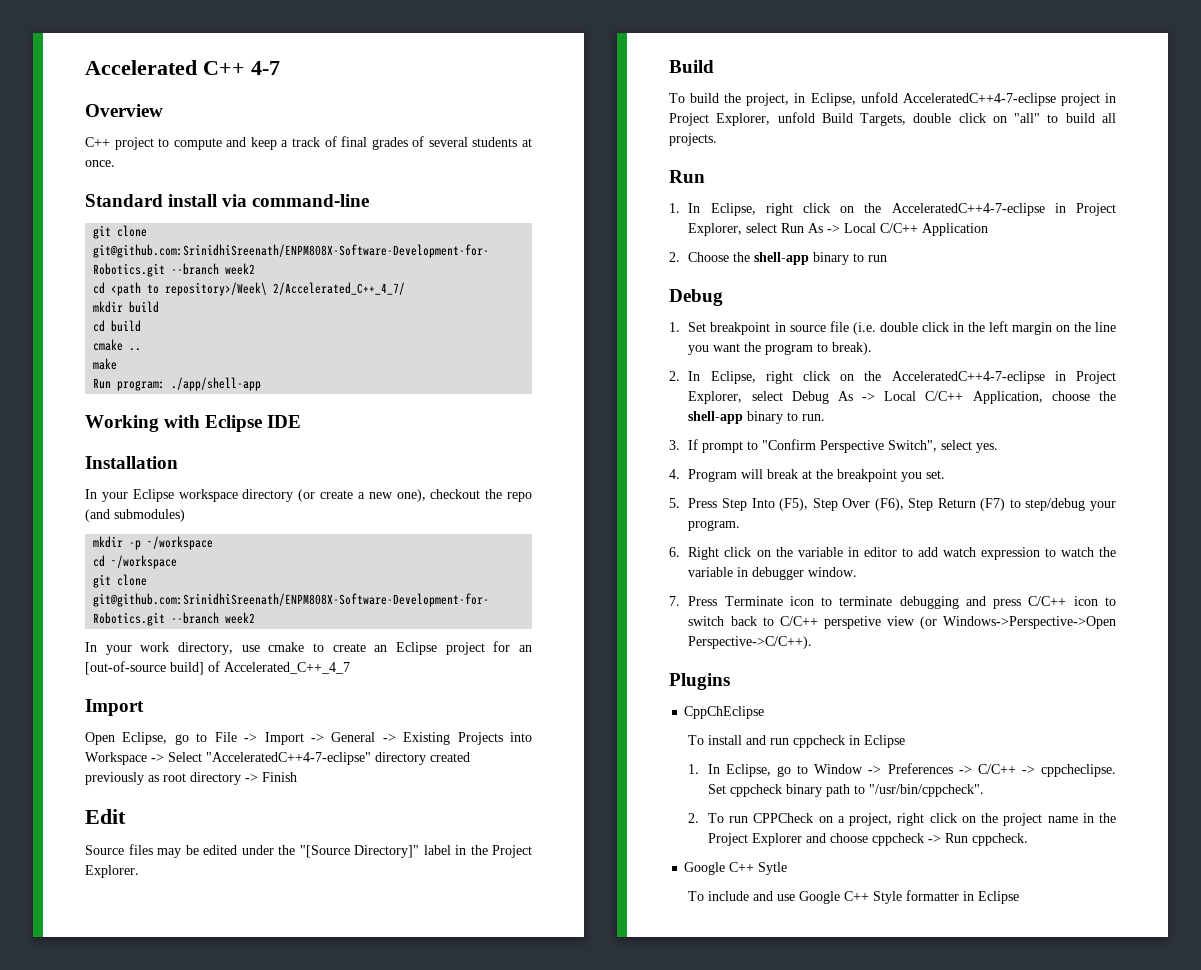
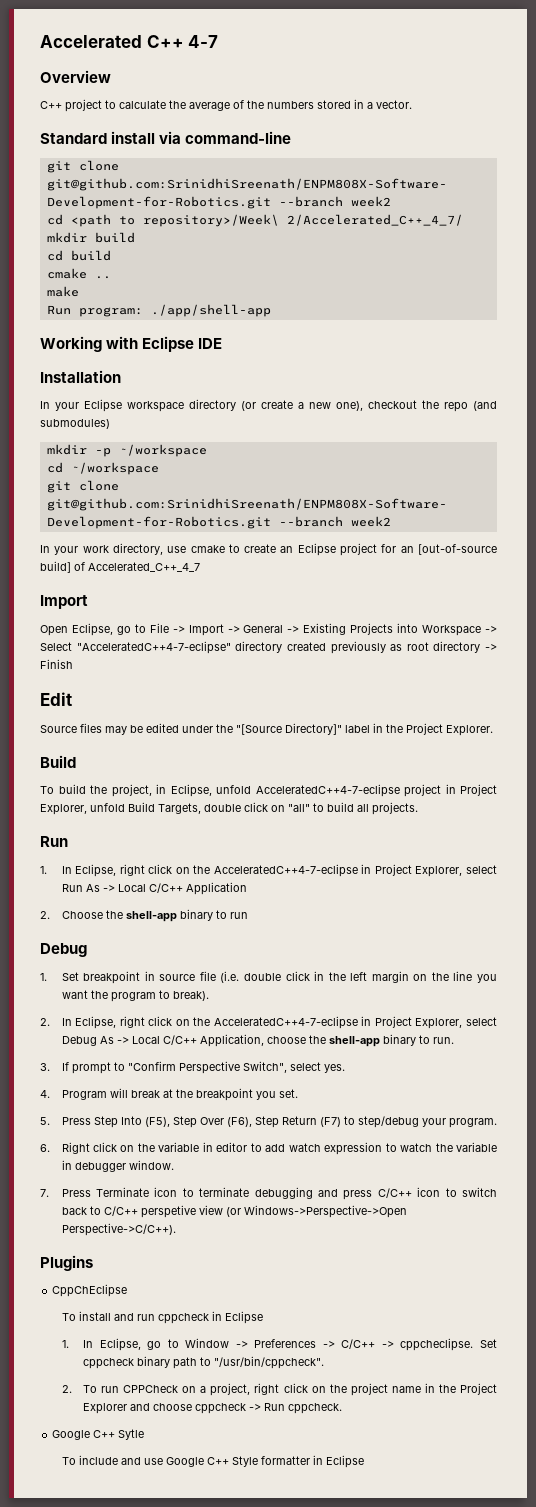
- C++ project to compute and keep a track of final grades of several students at once.
+ C++ project to calculate the average of the numbers stored in a vector.

